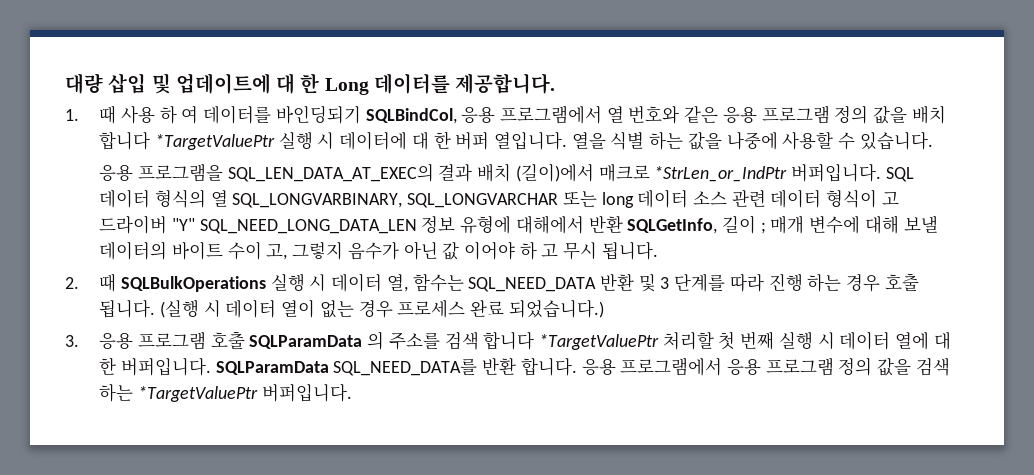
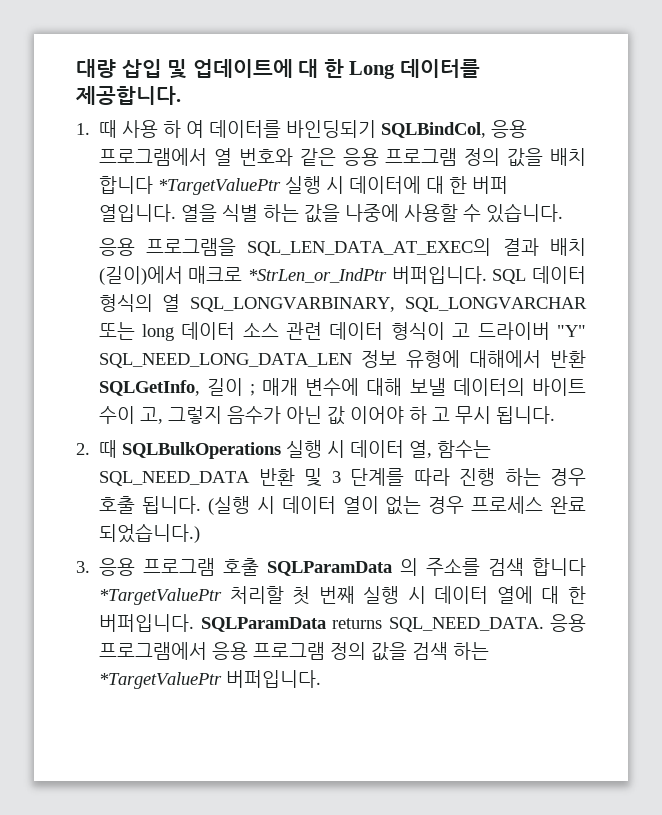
- SQLParamData SQL_NEED_DATA를 반환 합니다.
+ SQLParamData returns SQL_NEED_DATA.

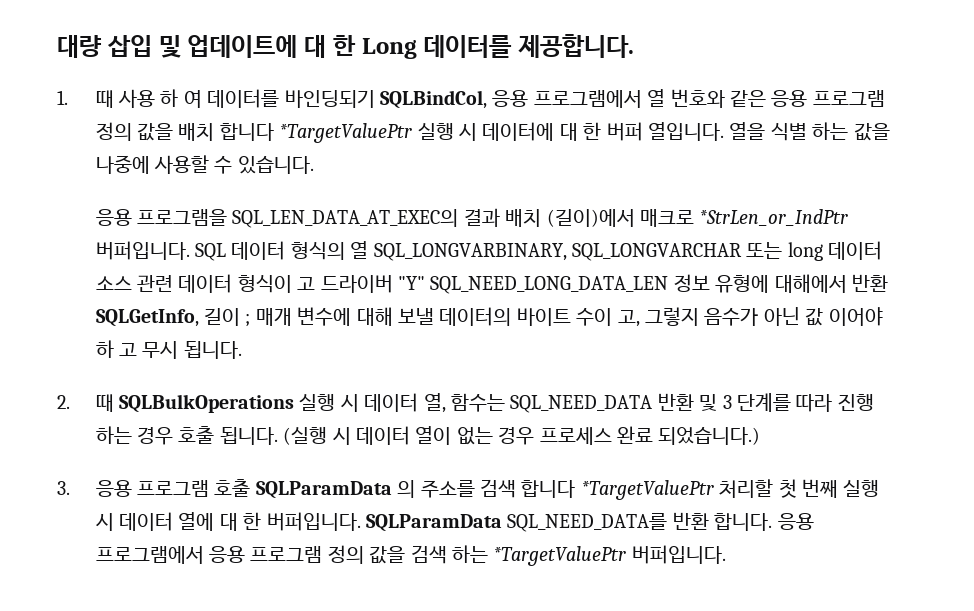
- SQLParamData returns SQL_NEED_DATA.
+ SQLParamData SQL_NEED_DATA를 반환 합니다.

